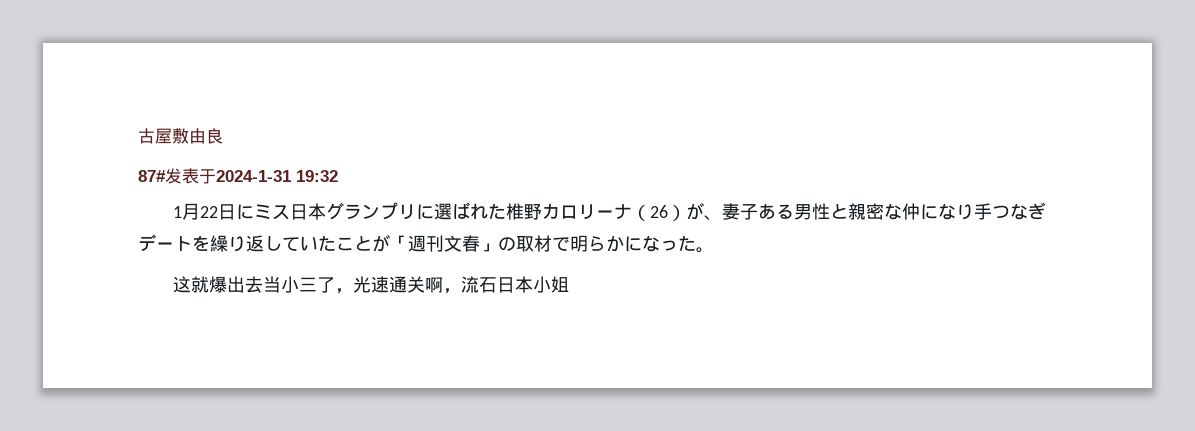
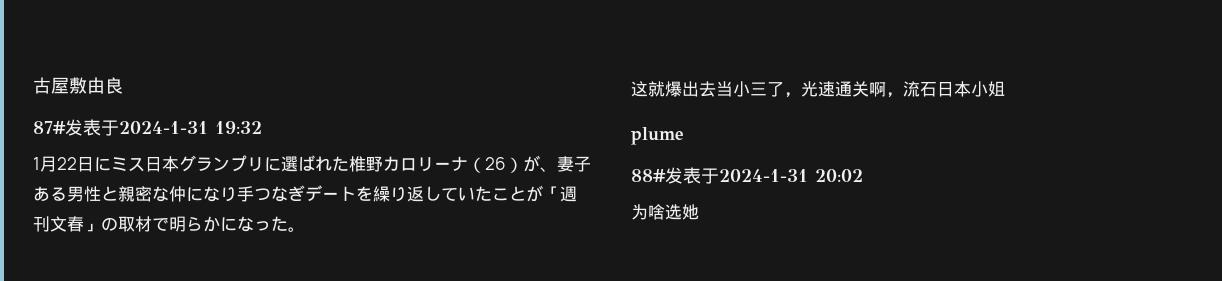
+ plume
+ 88#发表于2024-1-31 20:02
+ 为啥选她

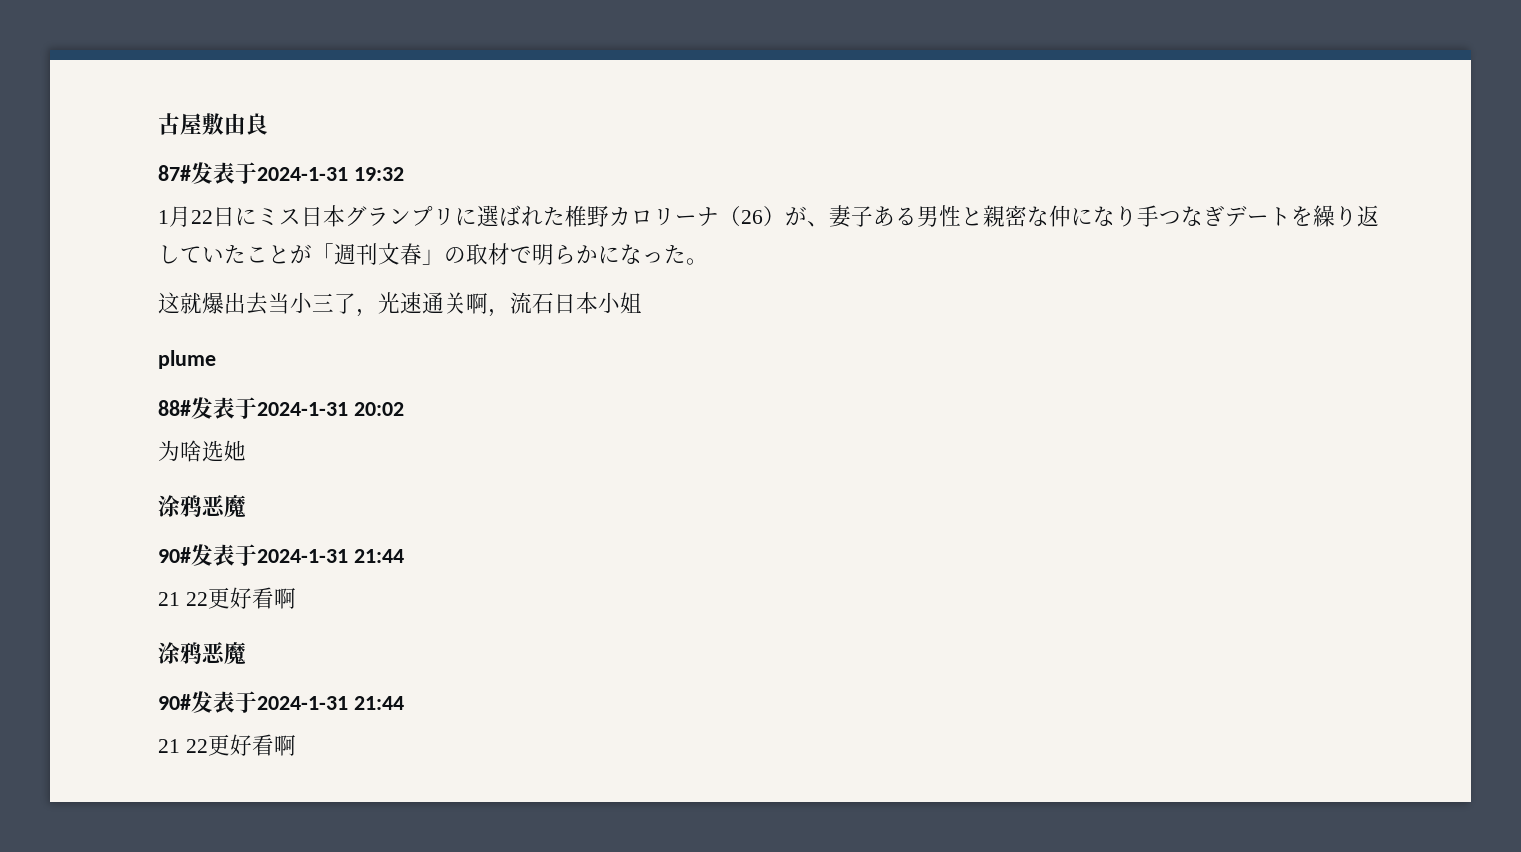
  为啥选她
+ 涂鸦恶魔
+ 90#发表于2024-1-31 21:44
+ 21 22更好看啊
+ 涂鸦恶魔
+ 90#发表于2024-1-31 21:44
+ 21 22更好看啊

